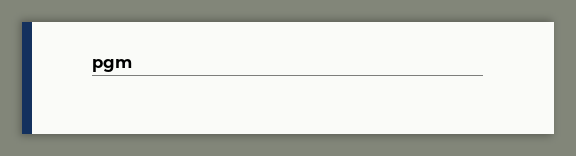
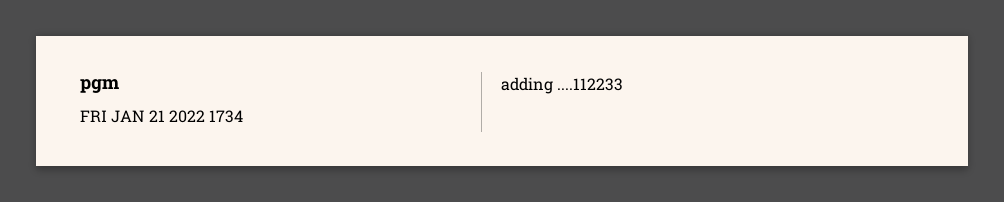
+ FRI JAN 21 2022 1734
+ adding ....112233

